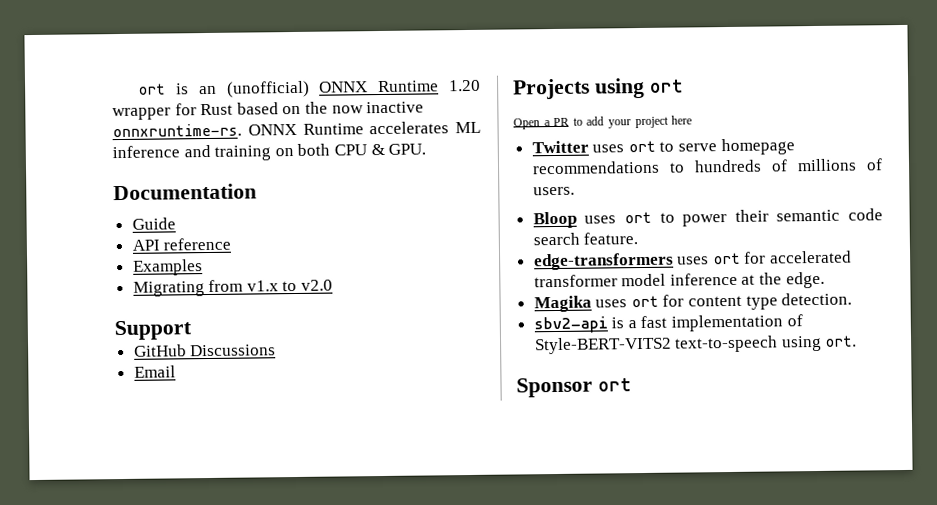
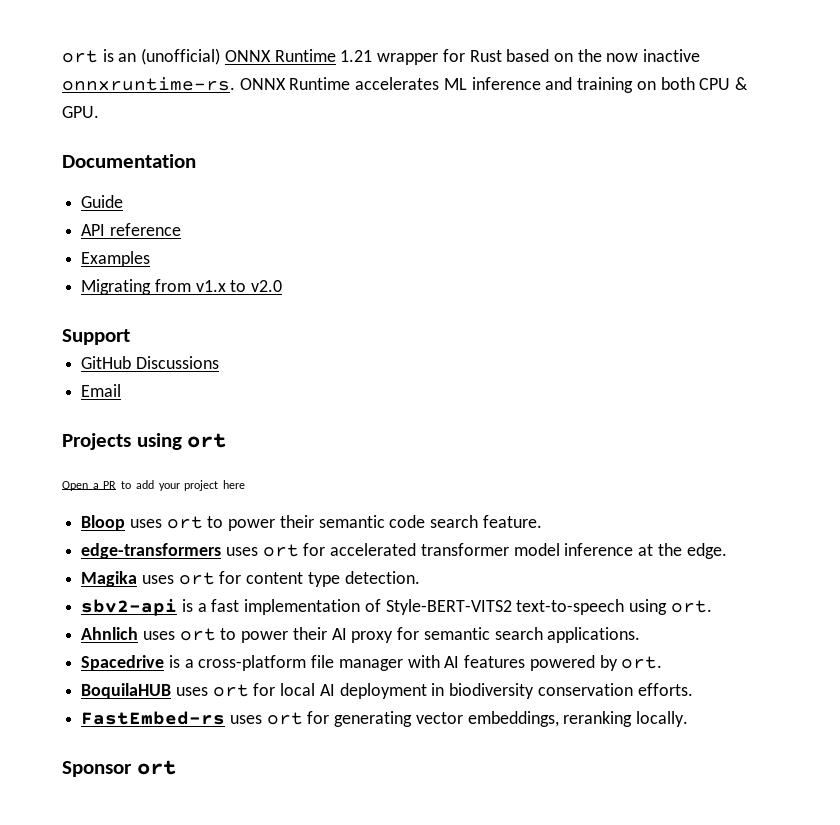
- ort is an (unofficial) ONNX Runtime 1.20 wrapper for Rust based on the now inactive onnxruntime-rs.
+ ort is an (unofficial) ONNX Runtime 1.21 wrapper for Rust based on the now inactive onnxruntime-rs.
- Twitter uses ort to serve homepage recommendations to hundreds of millions of users.
+ Ahnlich uses ort to power their AI proxy for semantic search applications.
+ Spacedrive is a cross-platform file manager with AI features powered by ort.
+ BoquilaHUB uses ort for local AI deployment in biodiversity conservation efforts.
+ FastEmbed-rs uses ort for generating vector embeddings, reranking locally.

